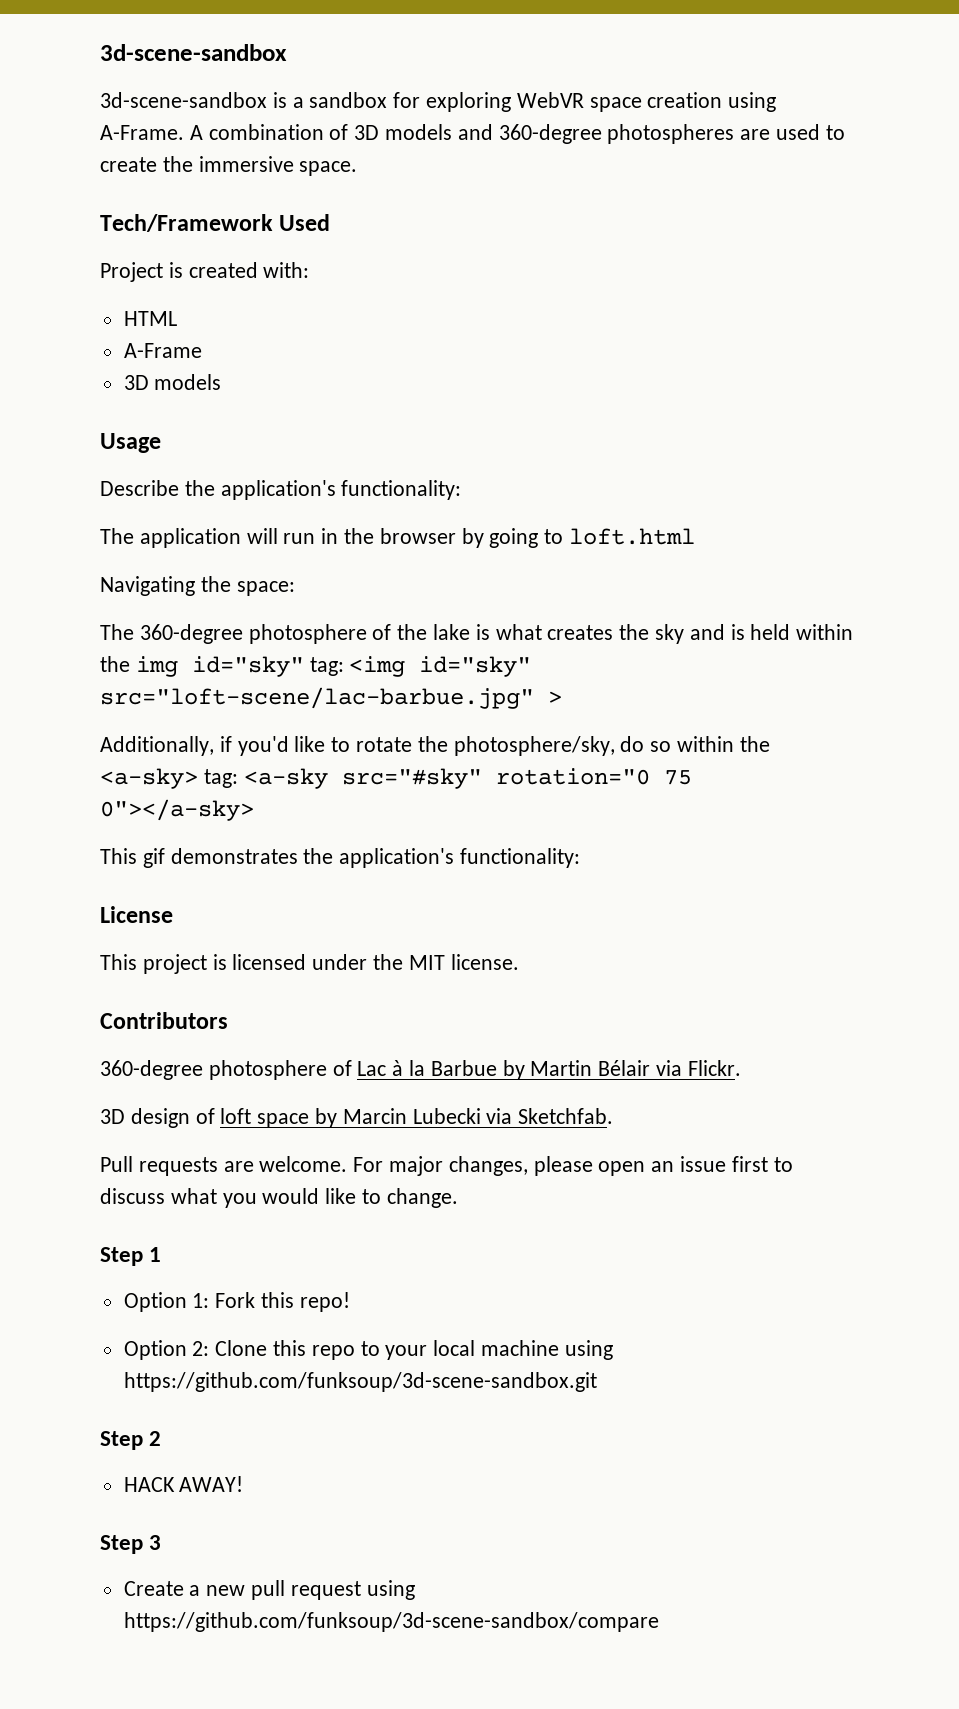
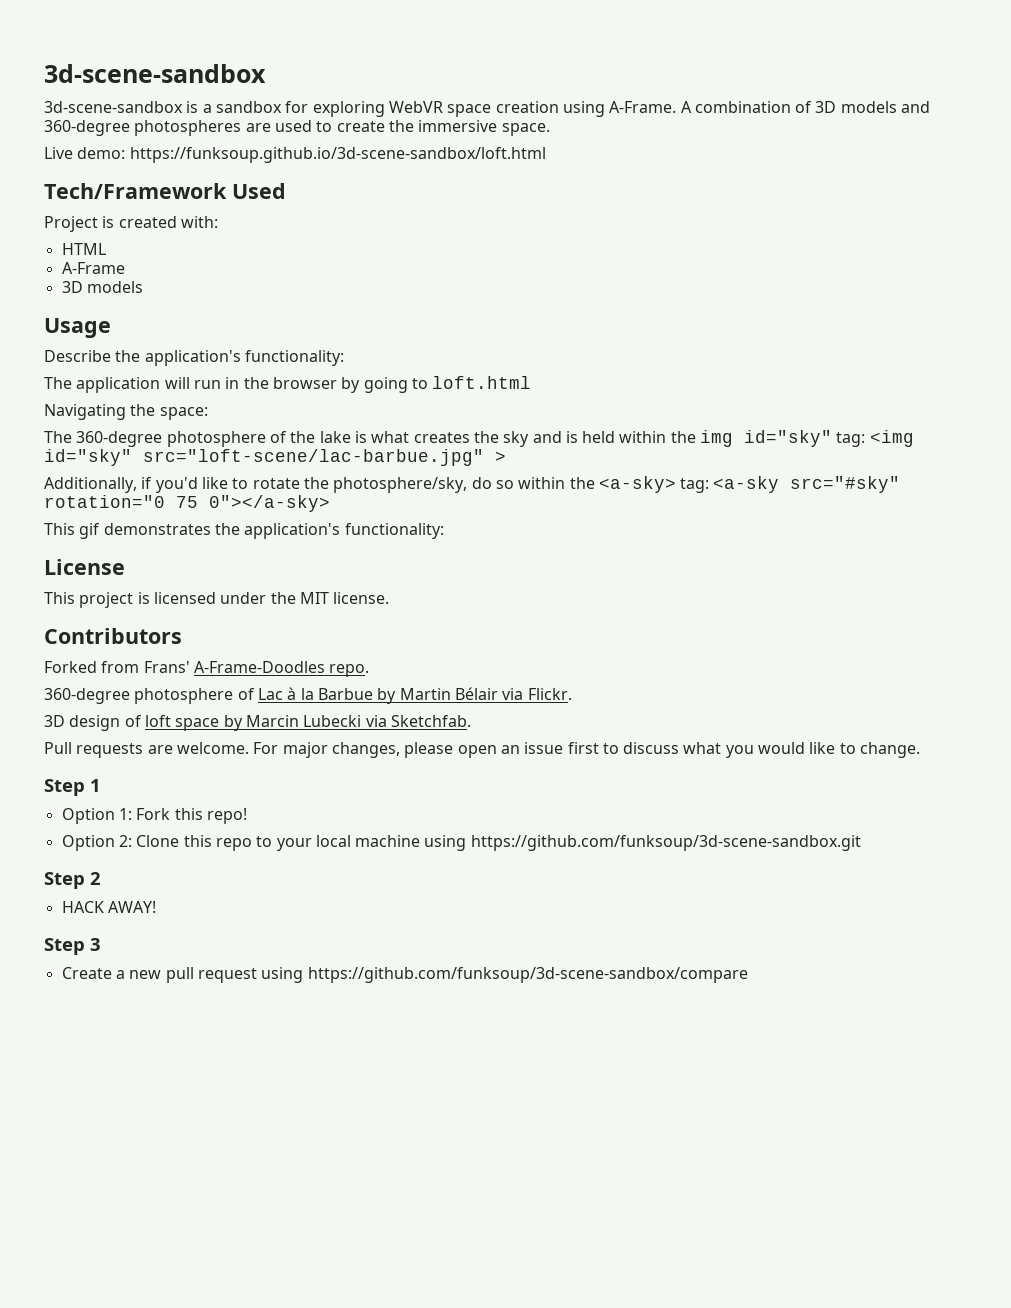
+ Live demo: https://funksoup.github.io/3d-scene-sandbox/loft.html
+ Forked from Frans' A-Frame-Doodles repo.

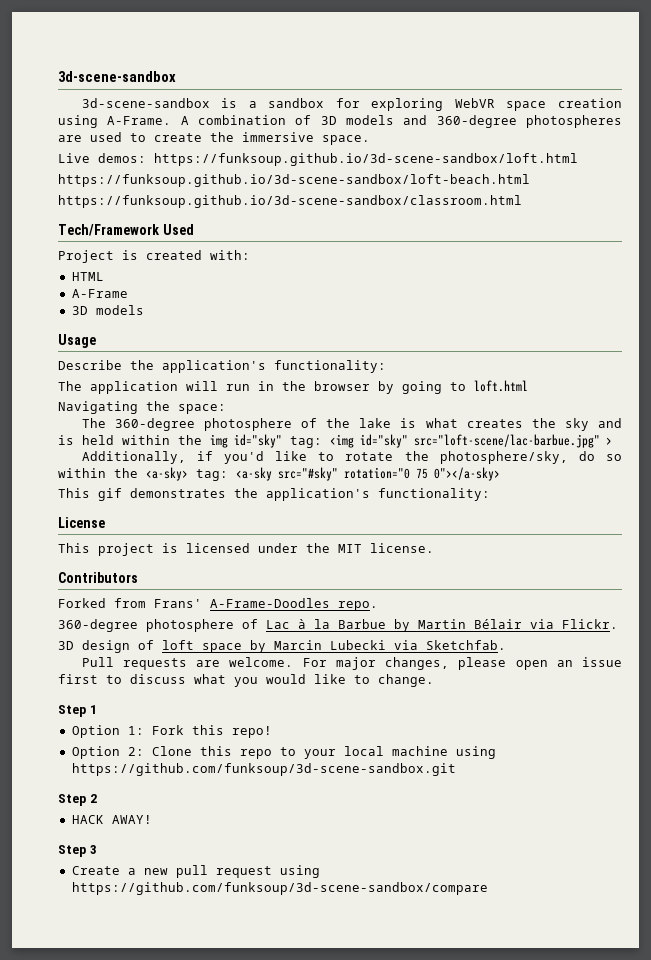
- Live demo: https://funksoup.github.io/3d-scene-sandbox/loft.html
+ Live demos: https://funksoup.github.io/3d-scene-sandbox/loft.html
+ https://funksoup.github.io/3d-scene-sandbox/loft-beach.html
+ https://funksoup.github.io/3d-scene-sandbox/classroom.html

